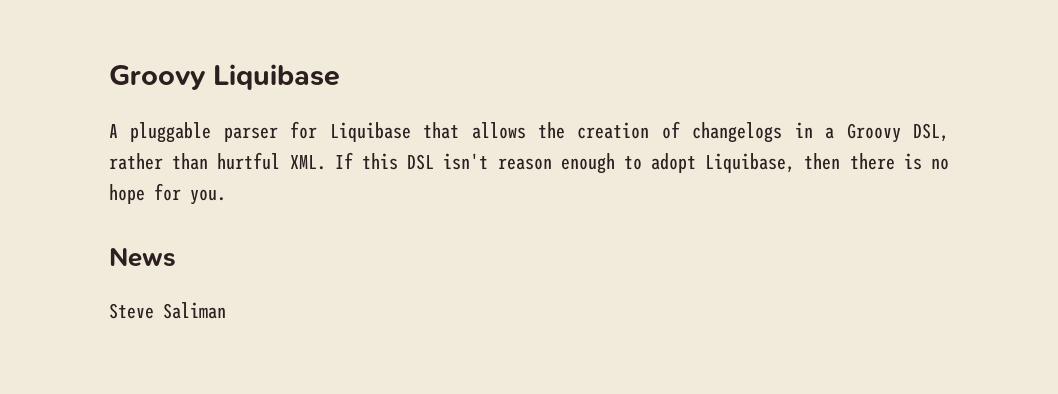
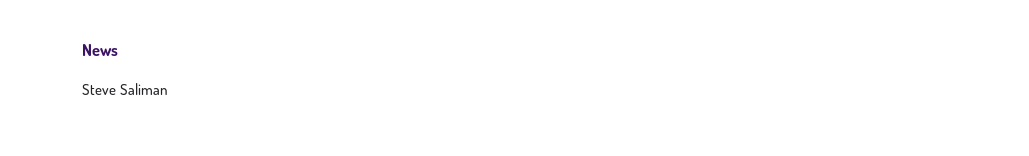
- Groovy Liquibase
- A pluggable parser for Liquibase that allows the creation of changelogs in a Groovy DSL, rather than hurtful XML. If this DSL isn't reason enough to adopt Liquibase, then there is no hope for you.

